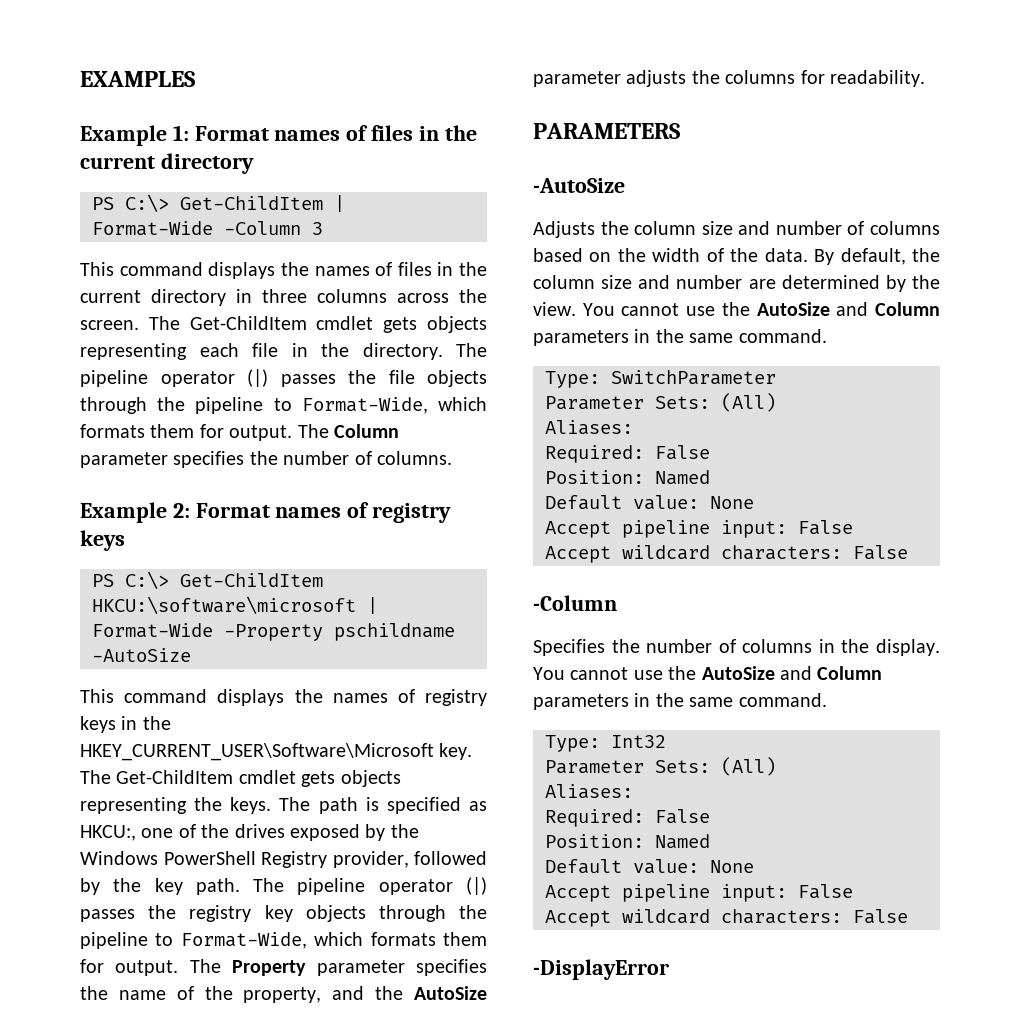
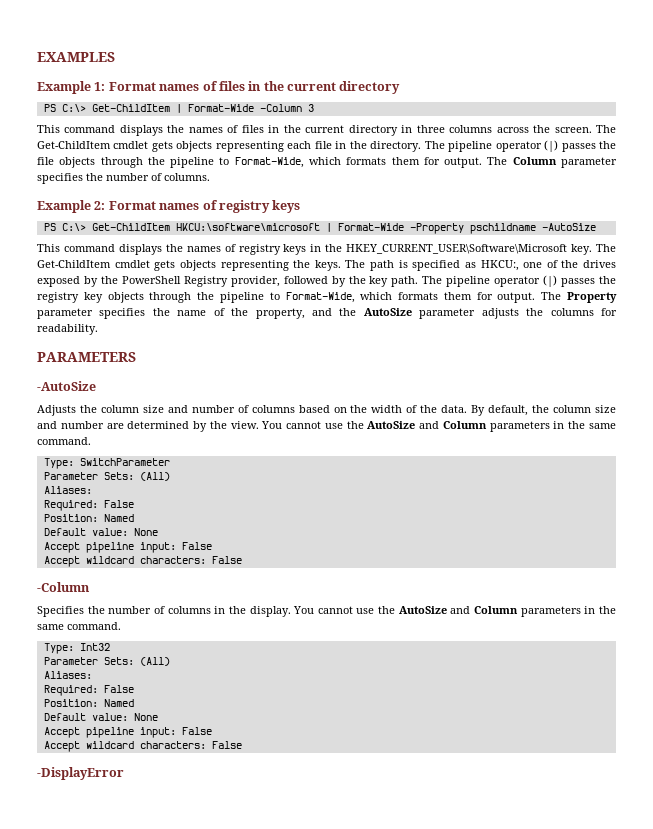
- The path is specified as HKCU:, one of the drives exposed by the Windows PowerShell Registry provider, followed by the key path.
+ The path is specified as HKCU:, one of the drives exposed by the PowerShell Registry provider, followed by the key path.

